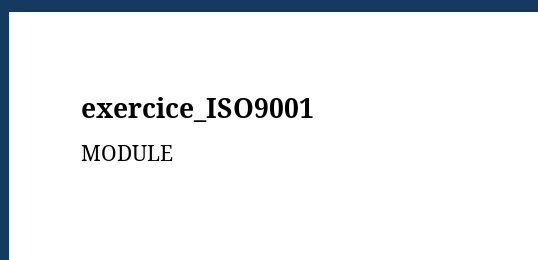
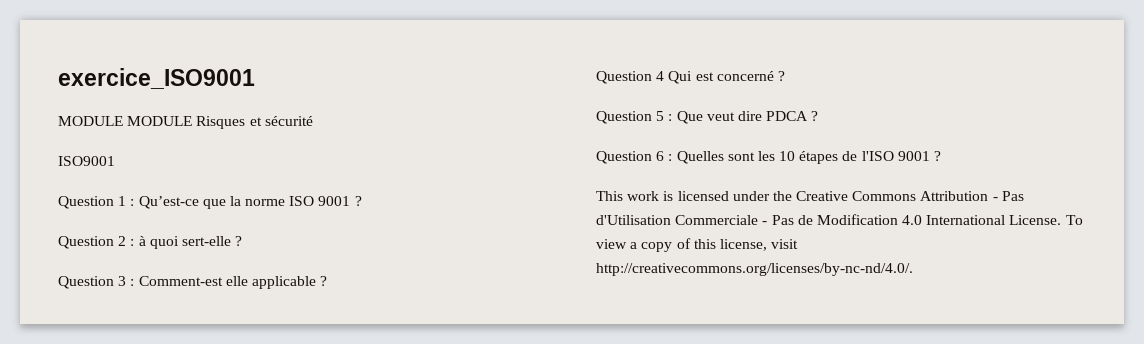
- MODULE
+ MODULE MODULE Risques et sécurité
+ ISO9001
+ Question 1 : Qu’est-ce que la norme ISO 9001 ?
+ Question 2 : à quoi sert-elle ?
+ Question 3 : Comment-est elle applicable ?
+ Question 4 Qui est concerné ?
+ Question 5 : Que veut dire PDCA ?
+ Question 6 : Quelles sont les 10 étapes de l'ISO 9001 ?
+ This work is licensed under the Creative Commons Attribution - Pas d'Utilisation Commerciale - Pas de Modification 4.0 International License. To view a copy of this license, visit http://creativecommons.org/licenses/by-nc-nd/4.0/.

